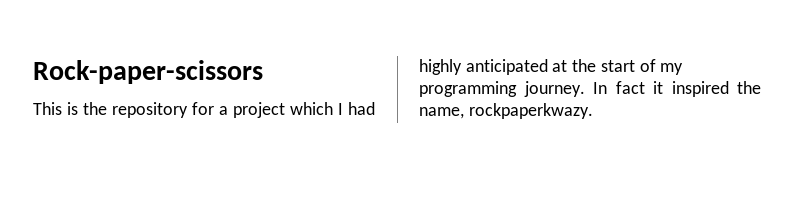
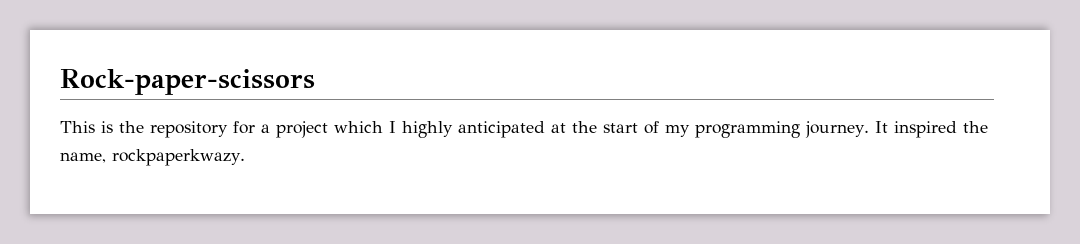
- This is the repository for a project which I had highly anticipated at the start of my programming journey.
+ This is the repository for a project which I highly anticipated at the start of my programming journey.
- In fact it inspired the name, rockpaperkwazy.
+ It inspired the name, rockpaperkwazy.

